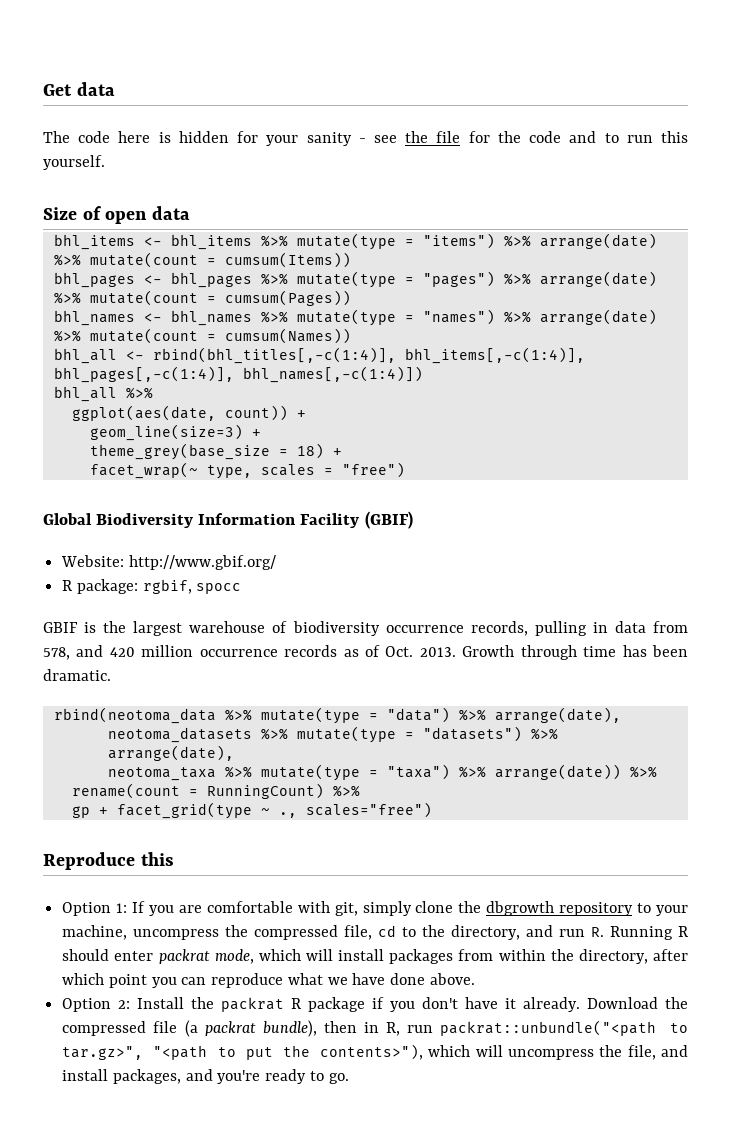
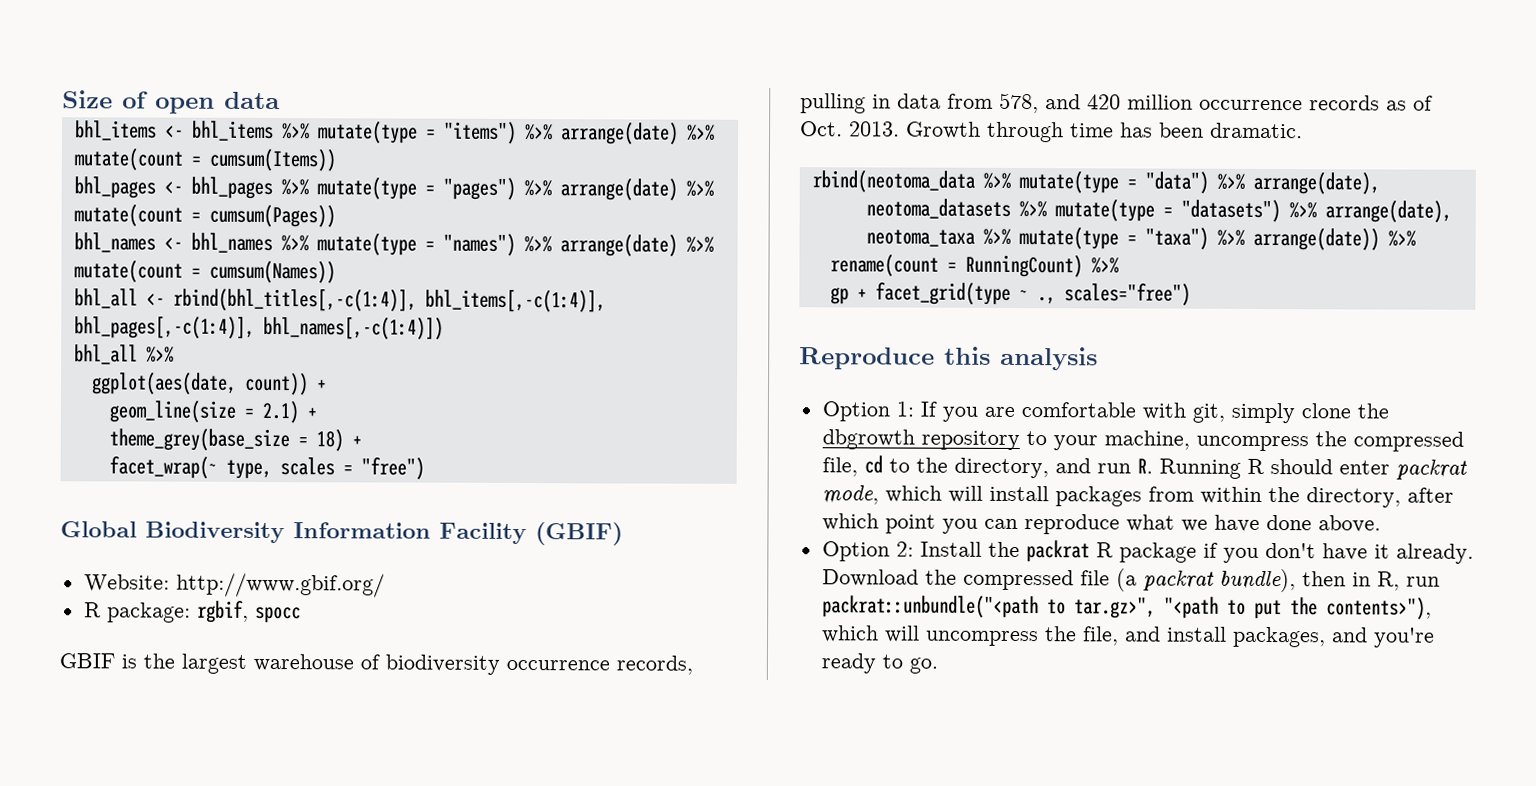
- Get data
- The code here is hidden for your sanity - see the file for the code and to run this yourself.
- geom_line(size=3) +
+ geom_line(size = 2.1) +
- Reproduce this
+ Reproduce this analysis

